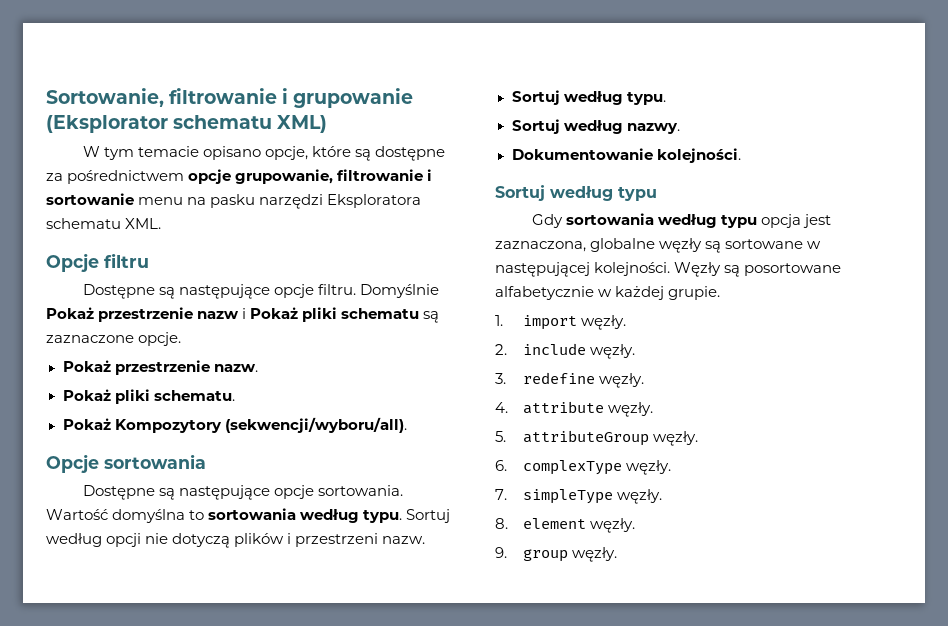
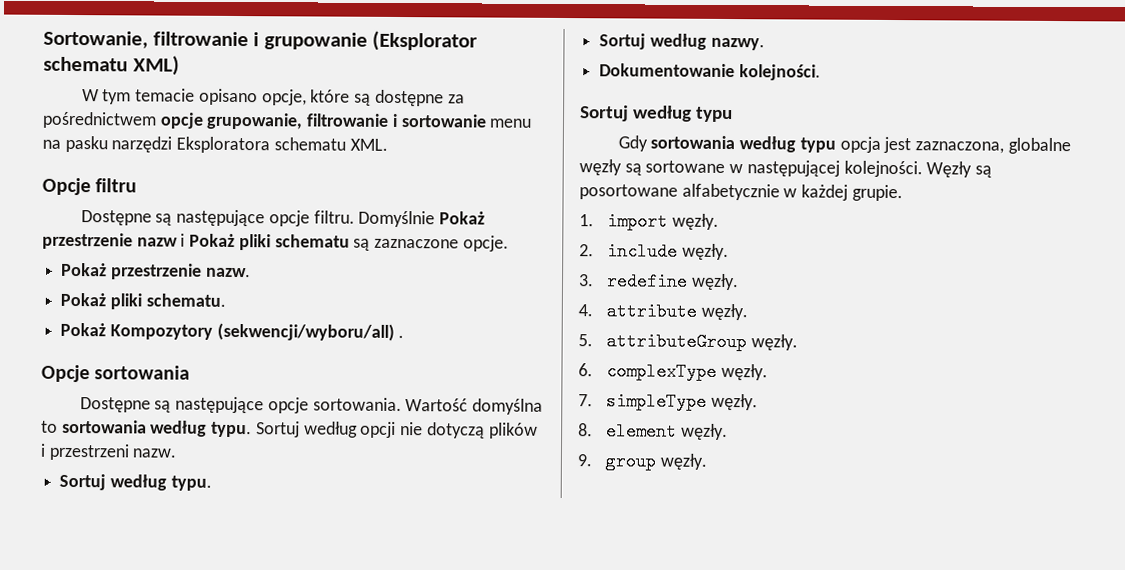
- Pokaż Kompozytory (sekwencji/wyboru/all).
+ Pokaż Kompozytory (sekwencji/wyboru/all) .

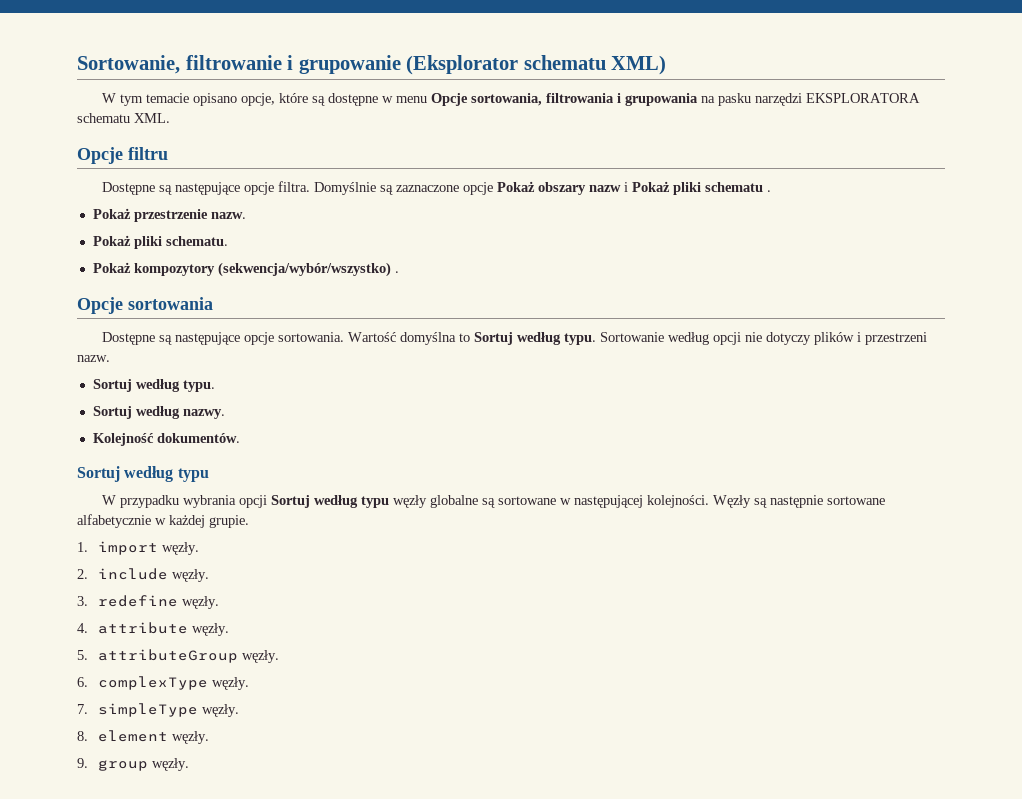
- W tym temacie opisano opcje, które są dostępne za pośrednictwem opcje grupowanie, filtrowanie i sortowanie menu na pasku narzędzi Eksploratora schematu XML.
+ W tym temacie opisano opcje, które są dostępne w menu Opcje sortowania, filtrowania i grupowania na pasku narzędzi EKSPLORATORA schematu XML.
- Dostępne są następujące opcje filtru. Domyślnie Pokaż przestrzenie nazw i Pokaż pliki schematu są zaznaczone opcje.
+ Dostępne są następujące opcje filtra. Domyślnie są zaznaczone opcje Pokaż obszary nazw i Pokaż pliki schematu .
- Pokaż Kompozytory (sekwencji/wyboru/all) .
+ Pokaż kompozytory (sekwencja/wybór/wszystko) .
- Wartość domyślna to sortowania według typu. Sortuj według opcji nie dotyczą plików i przestrzeni nazw.
+ Wartość domyślna to Sortuj według typu. Sortowanie według opcji nie dotyczy plików i przestrzeni nazw.
- Dokumentowanie kolejności.
+ Kolejność dokumentów.
- Gdy sortowania według typu opcja jest zaznaczona, globalne węzły są sortowane w następującej kolejności.
+ W przypadku wybrania opcji Sortuj według typu węzły globalne są sortowane w następującej kolejności.
- Węzły są posortowane alfabetycznie w każdej grupie.
+ Węzły są następnie sortowane alfabetycznie w każdej grupie.

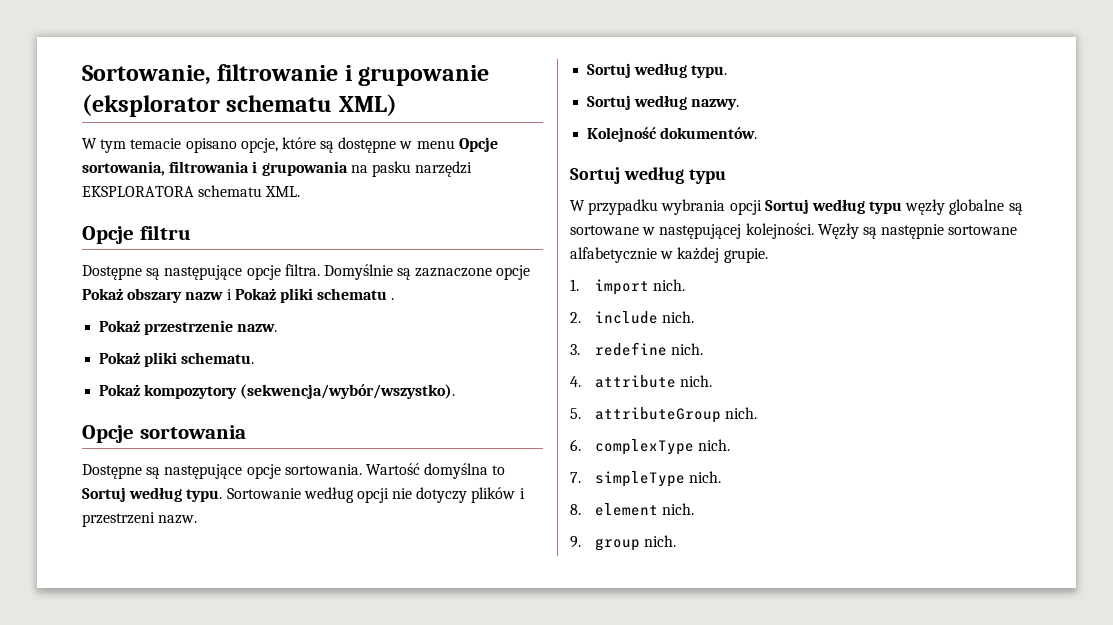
- Sortowanie, filtrowanie i grupowanie (Eksplorator schematu XML)
+ Sortowanie, filtrowanie i grupowanie (eksplorator schematu XML)
- Pokaż kompozytory (sekwencja/wybór/wszystko) .
+ Pokaż kompozytory (sekwencja/wybór/wszystko).
- 1. import węzły.
+ 1. import nich.
- 2. include węzły.
+ 2. include nich.
- 3. redefine węzły.
+ 3. redefine nich.
- 4. attribute węzły.
+ 4. attribute nich.
- 5. attributeGroup węzły.
+ 5. attributeGroup nich.
- 6. complexType węzły.
+ 6. complexType nich.
- 7. simpleType węzły.
+ 7. simpleType nich.
- 8. element węzły.
+ 8. element nich.
- 9. group węzły.
+ 9. group nich.

